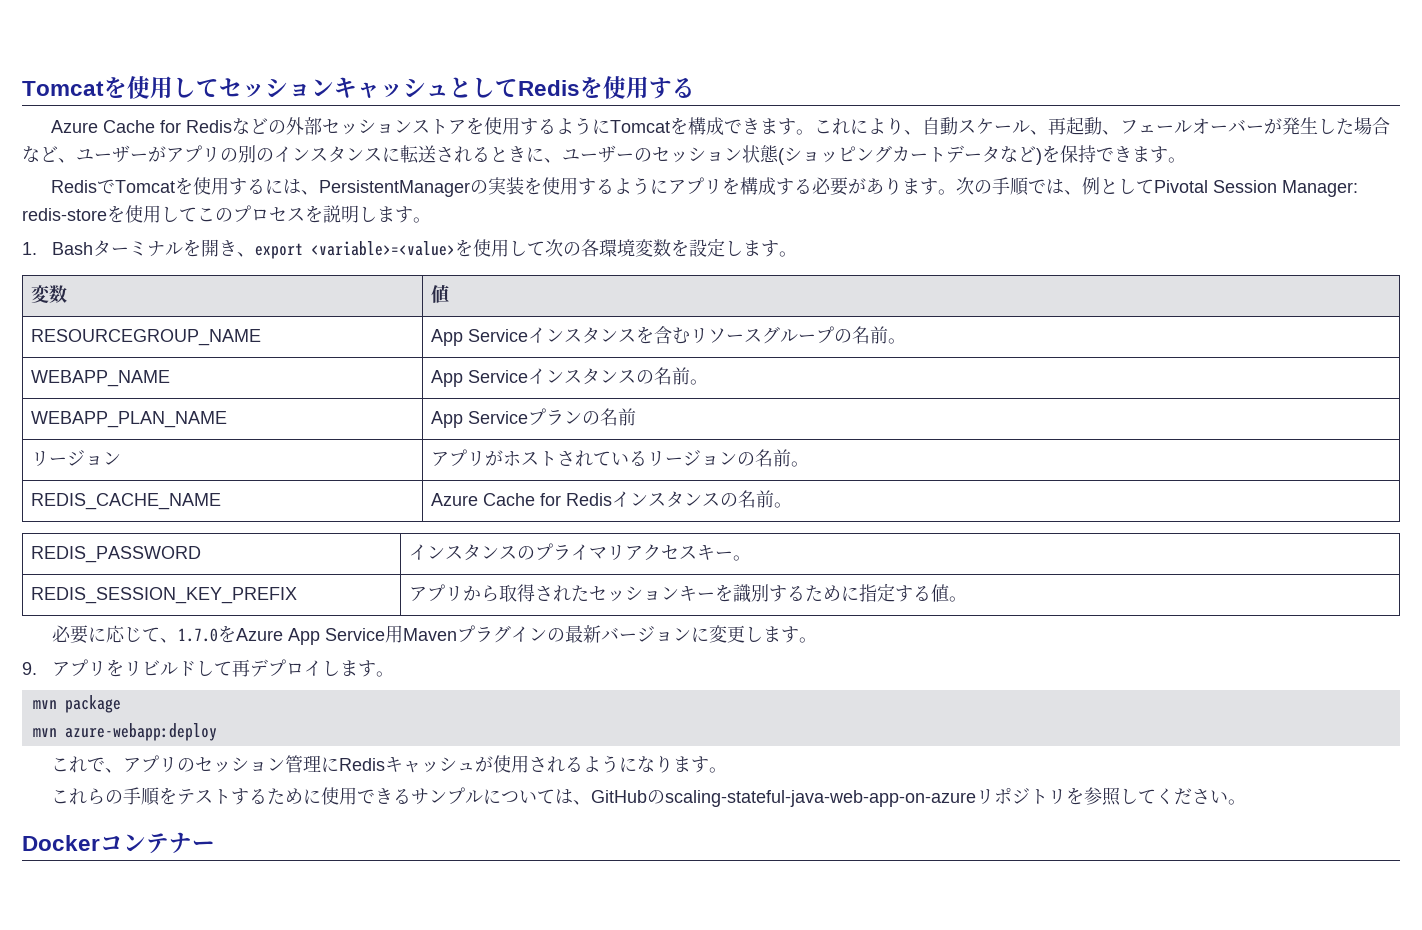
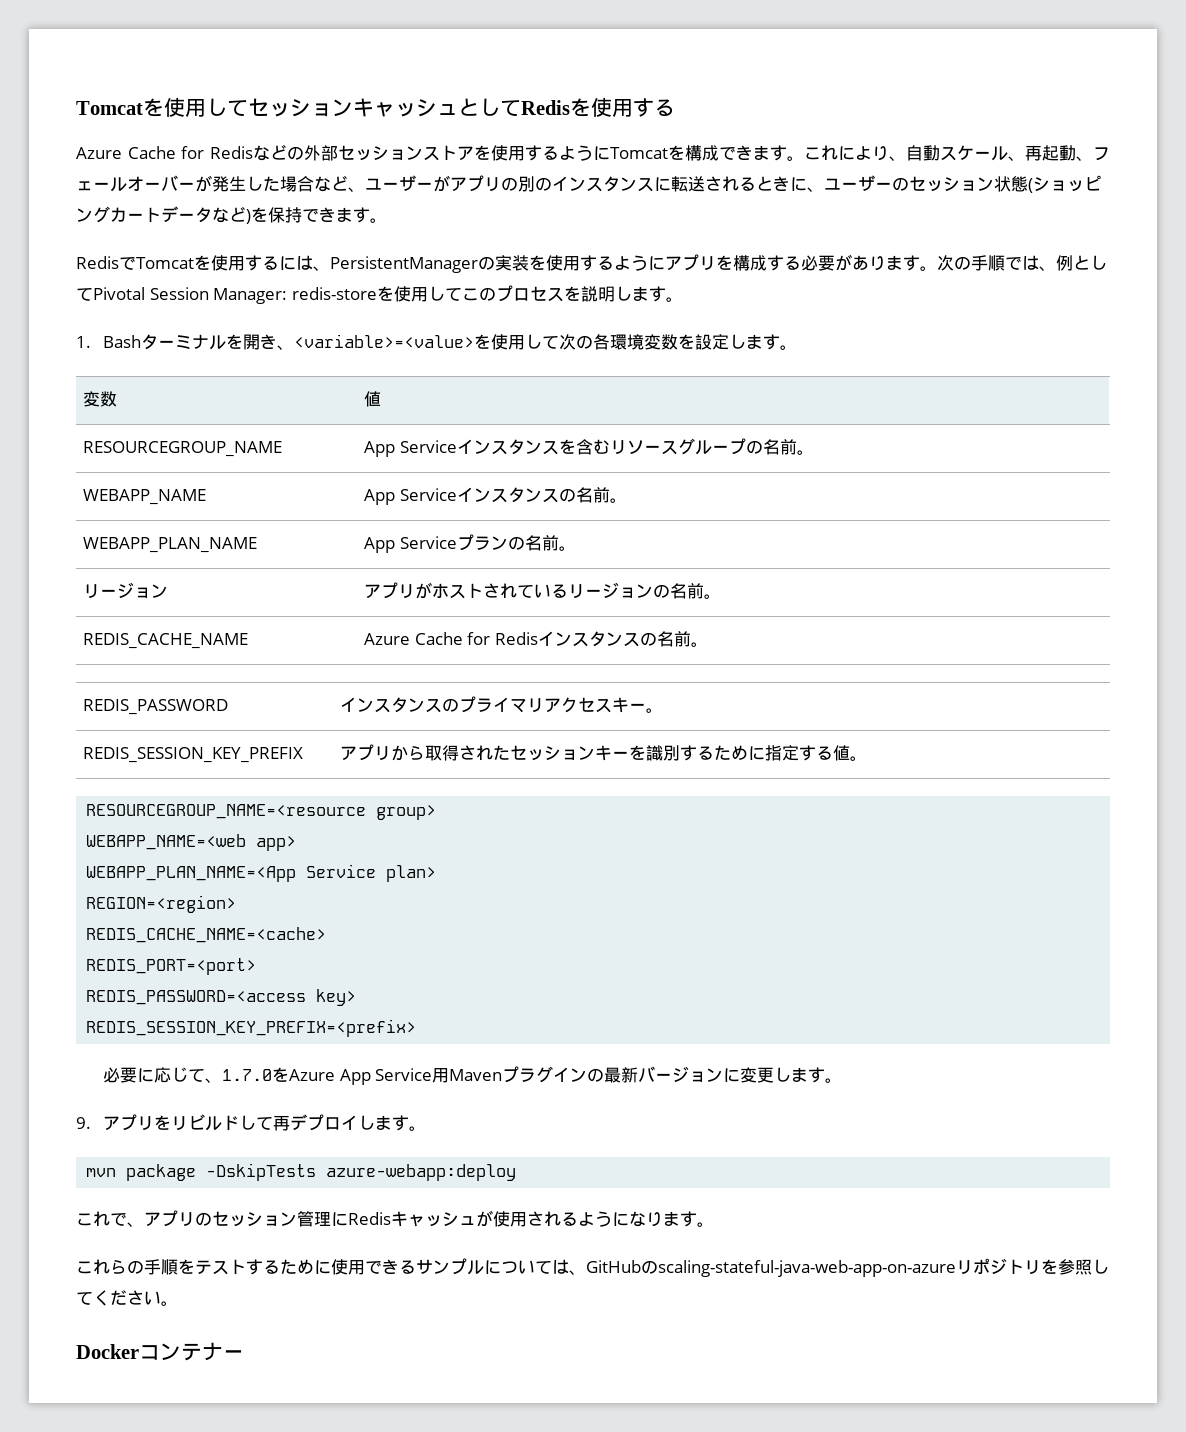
- 1. Bashターミナルを開き、export <variable>=<value>を使用して次の各環境変数を設定します。
+ 1. Bashターミナルを開き、<variable>=<value>を使用して次の各環境変数を設定します。
- WEBAPP_PLAN_NAME | App Serviceプランの名前
+ WEBAPP_PLAN_NAME | App Serviceプランの名前。
+ RESOURCEGROUP_NAME=<resource group>
+ WEBAPP_NAME=<web app>
+ WEBAPP_PLAN_NAME=<App Service plan>
+ REGION=<region>
+ REDIS_CACHE_NAME=<cache>
+ REDIS_PORT=<port>
+ REDIS_PASSWORD=<access key>
+ REDIS_SESSION_KEY_PREFIX=<prefix>
- mvn package
- mvn azure-webapp:deploy
+ mvn package -DskipTests azure-webapp:deploy

